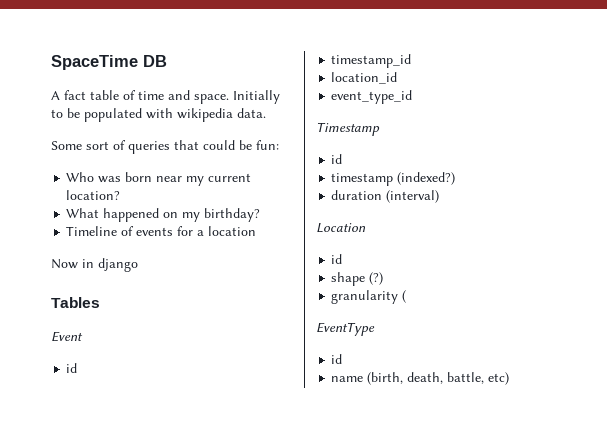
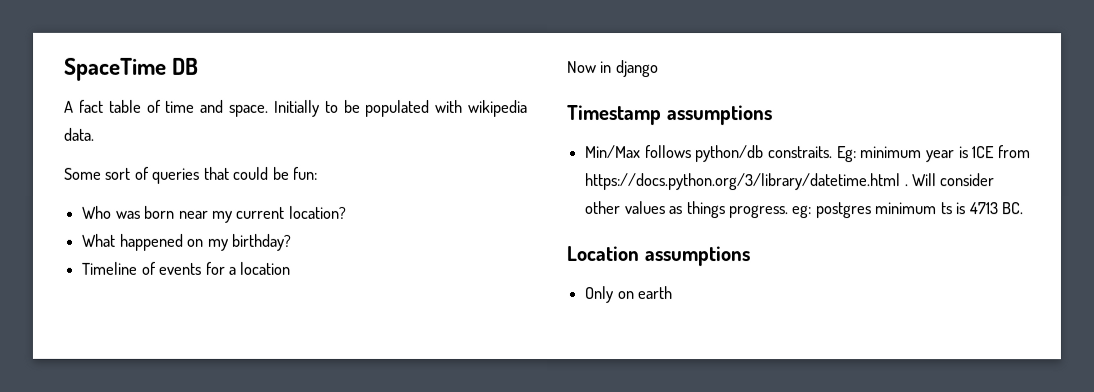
- Tables
- Event
- id
- timestamp_id
- location_id
- event_type_id
- Timestamp
- id
- timestamp (indexed?)
- duration (interval)
- Location
- id
- shape (?)
- granularity (
- EventType
- id
- name (birth, death, battle, etc)
+ Timestamp assumptions
+ Min/Max follows python/db constraits. Eg: minimum year is 1CE from https://docs.python.org/3/library/datetime.html . Will consider other values as things progress. eg: postgres minimum ts is 4713 BC.
+ Location assumptions
+ Only on earth

